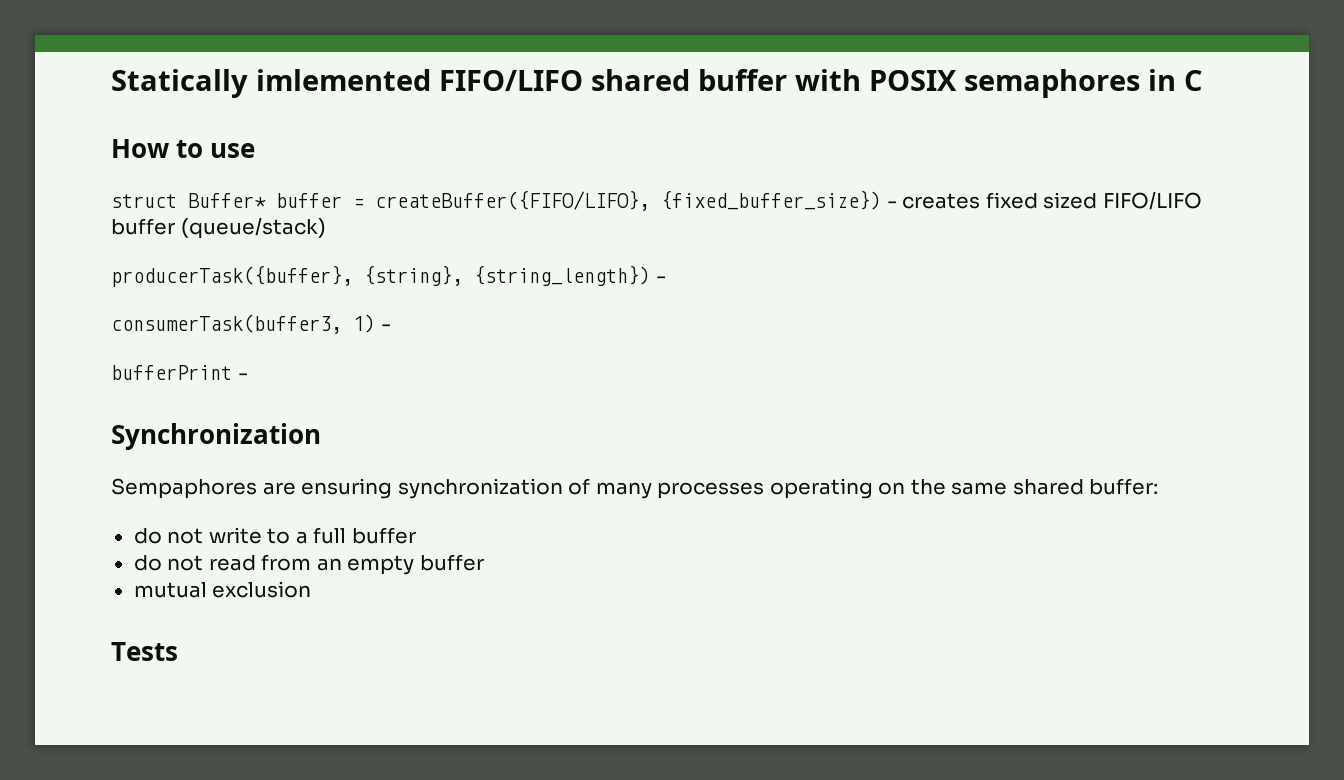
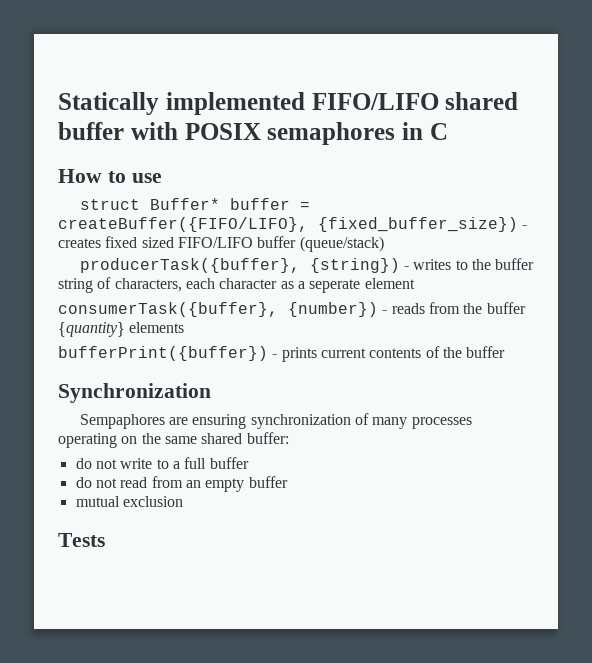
- Statically imlemented FIFO/LIFO shared buffer with POSIX semaphores in C
+ Statically implemented FIFO/LIFO shared buffer with POSIX semaphores in C
- producerTask({buffer}, {string}, {string_length}) -
- consumerTask(buffer3, 1) -
- bufferPrint -
+ producerTask({buffer}, {string}) - writes to the buffer string of characters, each character as a seperate element
+ consumerTask({buffer}, {number}) - reads from the buffer {quantity} elements
+ bufferPrint({buffer}) - prints current contents of the buffer

